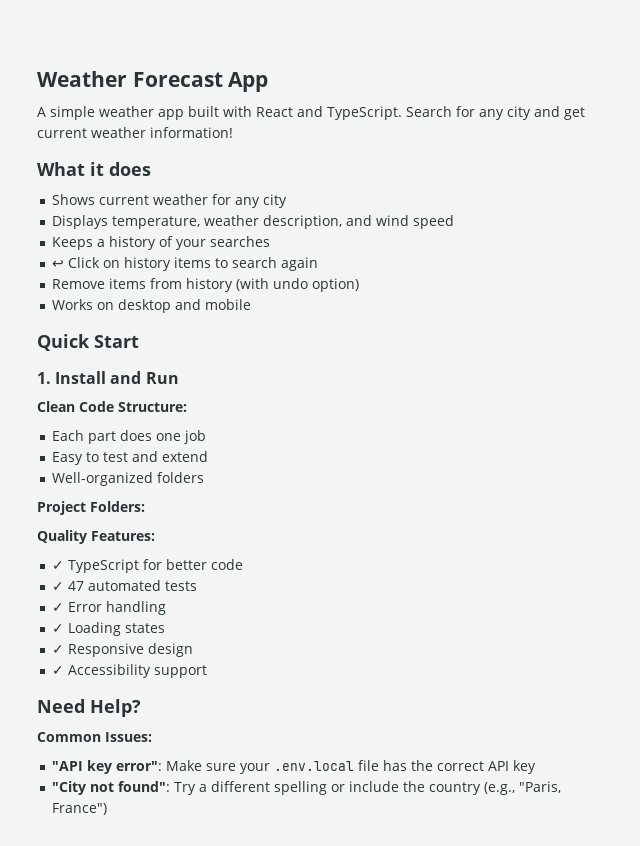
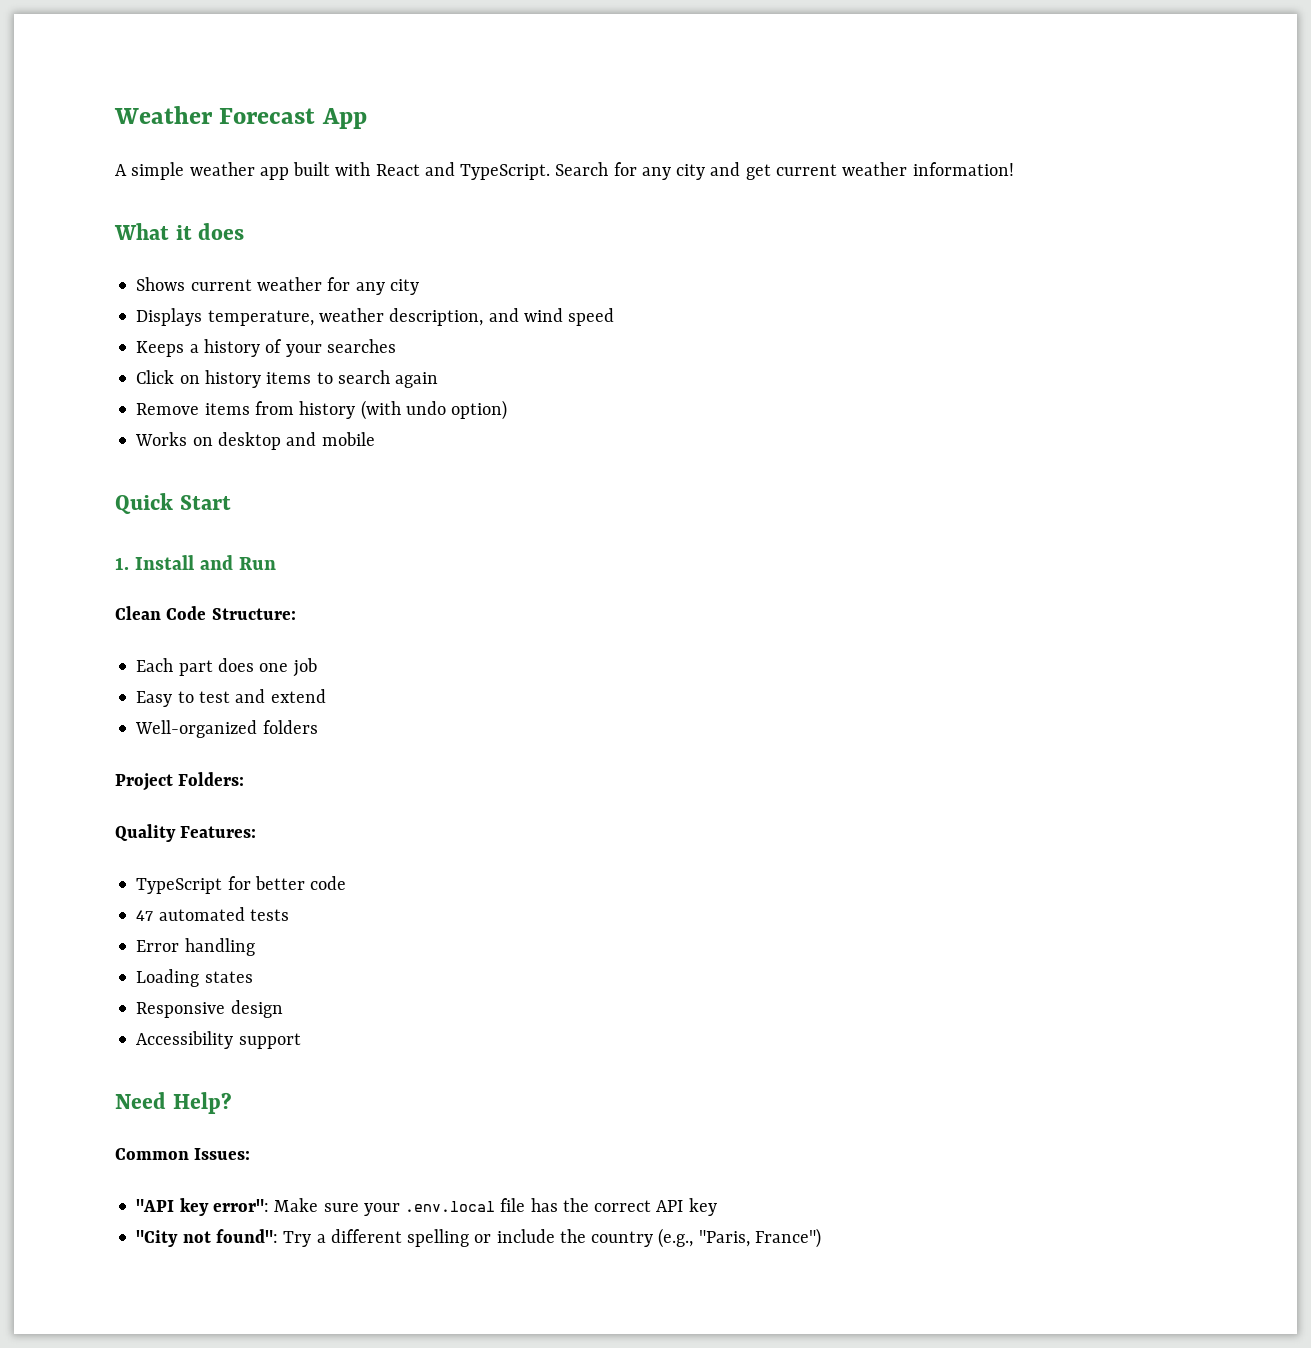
- ↩ Click on history items to search again
+ Click on history items to search again
- ✓ TypeScript for better code
+ TypeScript for better code
- ✓ 47 automated tests
+ 47 automated tests
- ✓ Error handling
+ Error handling
- ✓ Loading states
+ Loading states
- ✓ Responsive design
+ Responsive design
- ✓ Accessibility support
+ Accessibility support

